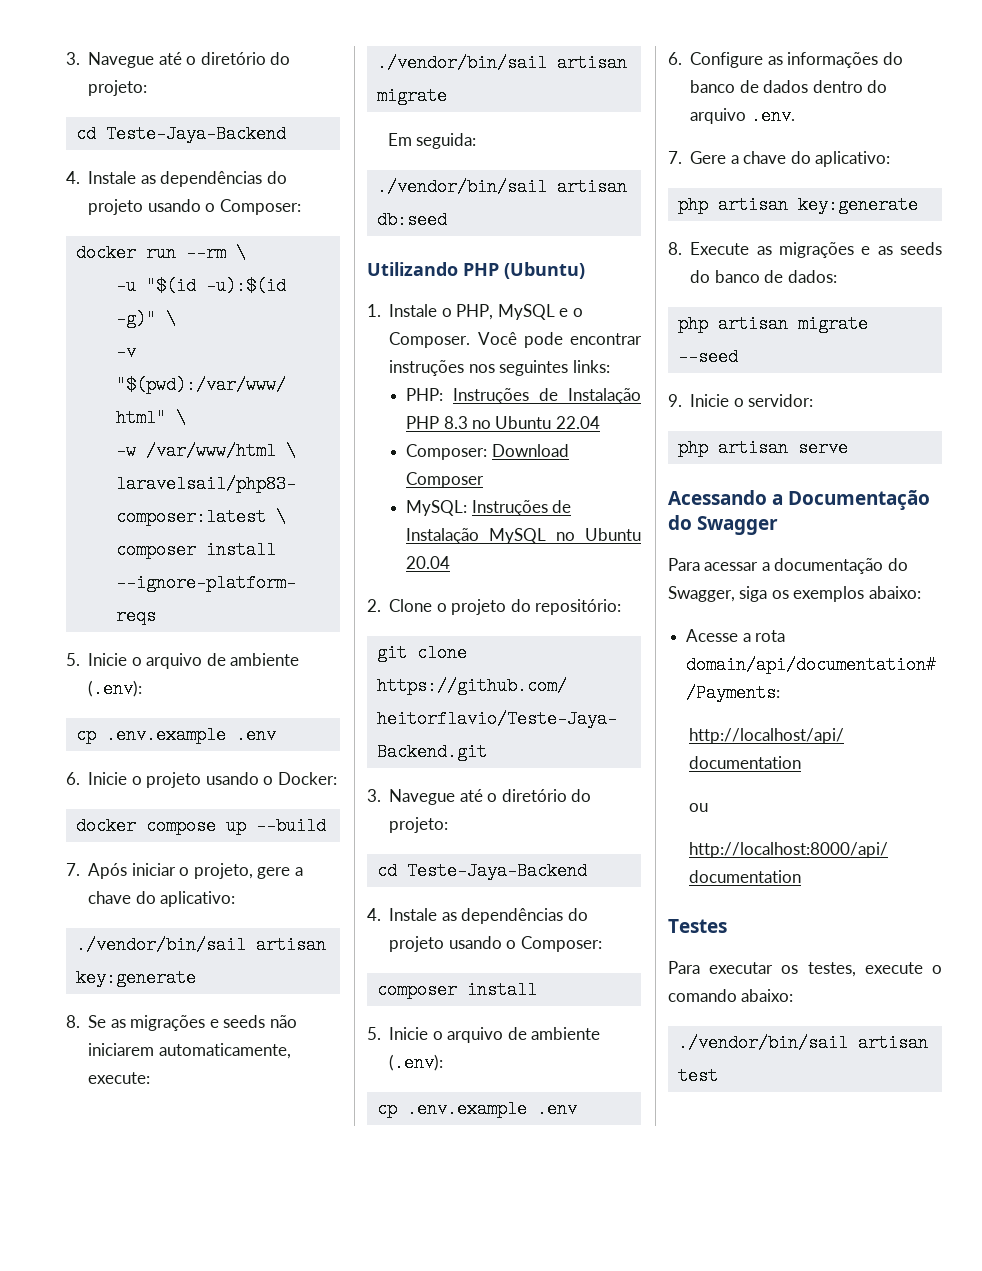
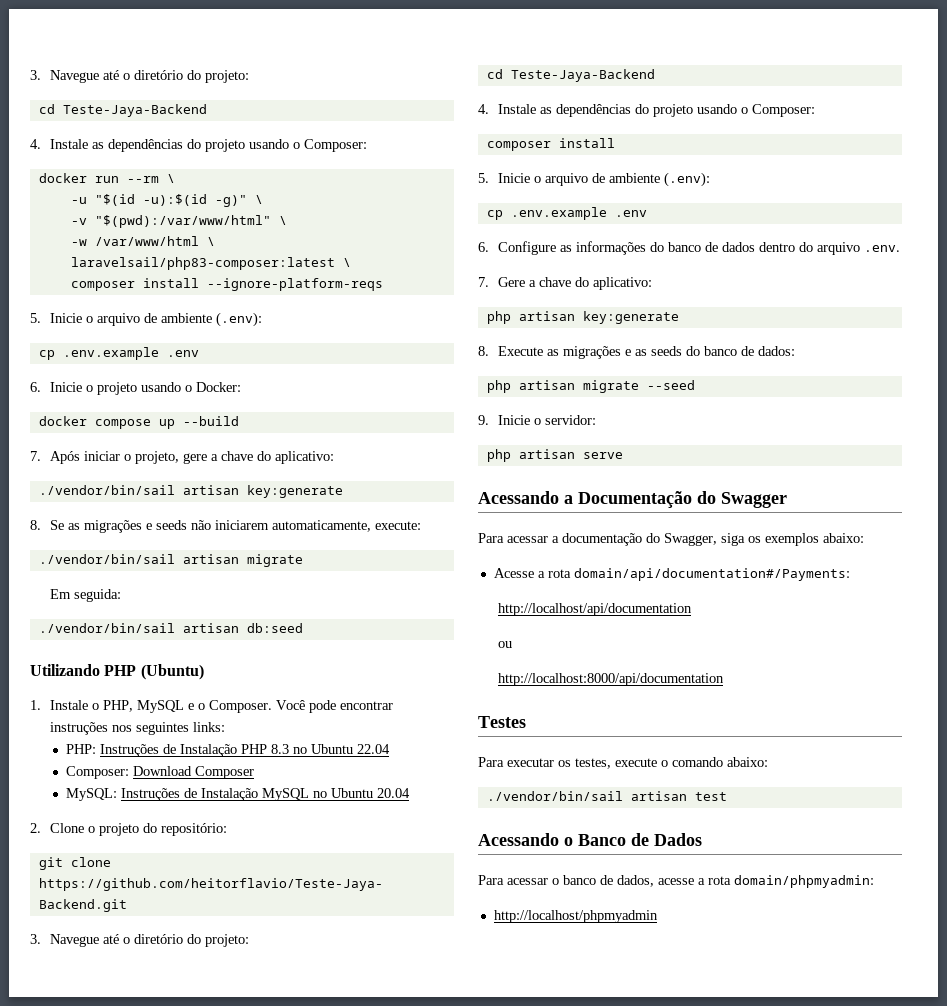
+ Acessando o Banco de Dados
+ Para acessar o banco de dados, acesse a rota domain/phpmyadmin:
+ http://localhost/phpmyadmin

